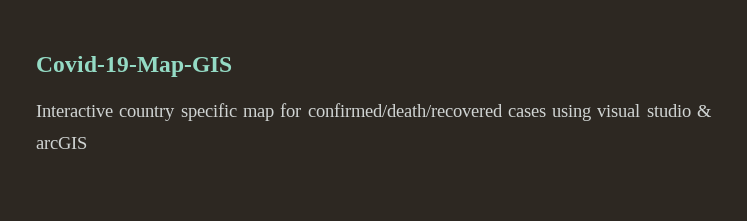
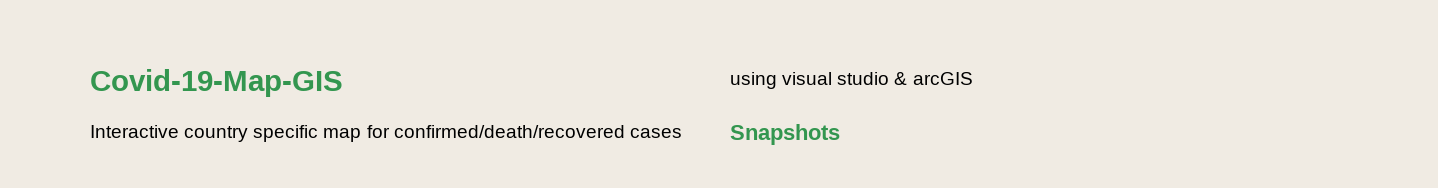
+ Snapshots

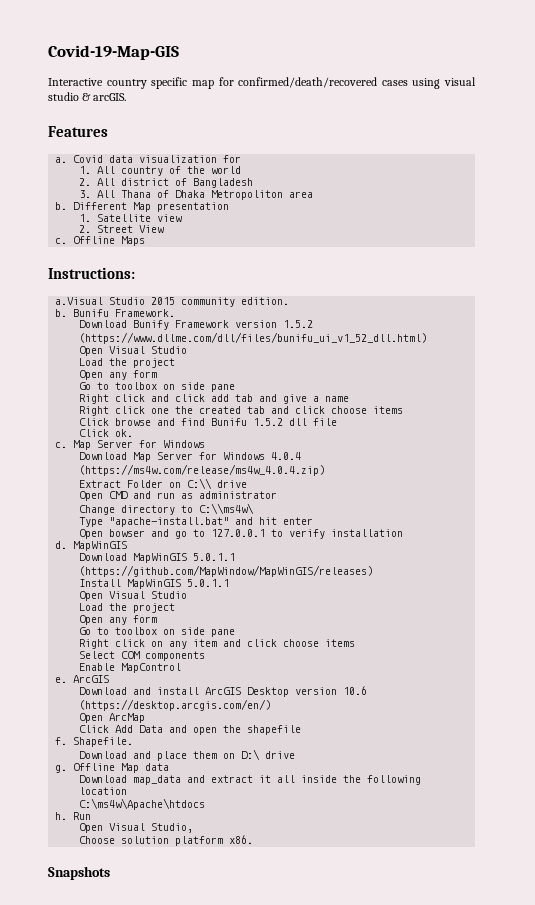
- Interactive country specific map for confirmed/death/recovered cases using visual studio & arcGIS
+ Interactive country specific map for confirmed/death/recovered cases using visual studio & arcGIS.
+ Features
+ a. Covid data visualization for
+ 1. All country of the world
+ 2. All district of Bangladesh
+ 3. All Thana of Dhaka Metropoliton area
+ b. Different Map presentation
+ 1. Satellite view
+ 2. Street View
+ c. Offline Maps
+ Instructions:
+ a.Visual Studio 2015 community edition.
+ b. Bunifu Framework.
+ Download Bunify Framework version 1.5.2 (https://www.dllme.com/dll/files/bunifu_ui_v1_52_dll.html)
+ Open Visual Studio
+ Load the project
+ Open any form
+ Go to toolbox on side pane
+ Right click and click add tab and give a name
+ Right click one the created tab and click choose items
+ Click browse and find Bunifu 1.5.2 dll file
+ Click ok.
+ c. Map Server for Windows
+ Download Map Server for Windows 4.0.4 (https://ms4w.com/release/ms4w_4.0.4.zip)
+ Extract Folder on C:\\ drive
+ Open CMD and run as administrator
+ Change directory to C:\\ms4w\
+ Type "apache-install.bat" and hit enter
+ Open bowser and go to 127.0.0.1 to verify installation
+ d. MapWinGIS
+ Download MapWinGIS 5.0.1.1 (https://github.com/MapWindow/MapWinGIS/releases)
+ Install MapWinGIS 5.0.1.1
+ Open Visual Studio
+ Load the project
+ Open any form
+ Go to toolbox on side pane
+ Right click on any item and click choose items
+ Select COM components
+ Enable MapControl
+ e. ArcGIS
+ Download and install ArcGIS Desktop version 10.6 (https://desktop.arcgis.com/en/)
+ Open ArcMap
+ Click Add Data and open the shapefile
+ f. Shapefile.
+ Download and place them on D:\ drive
+ g. Offline Map data
+ Download map_data and extract it all inside the following location
+ C:\ms4w\Apache\htdocs
+ h. Run
+ Open Visual Studio,
+ Choose solution platform x86.

